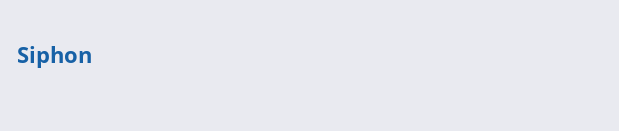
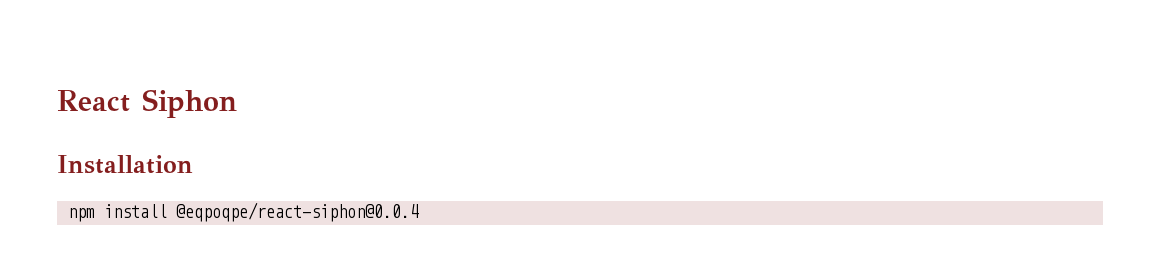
- Siphon
+ React Siphon
+ Installation
+ npm install @eqpoqpe/react-siphon@0.0.4

